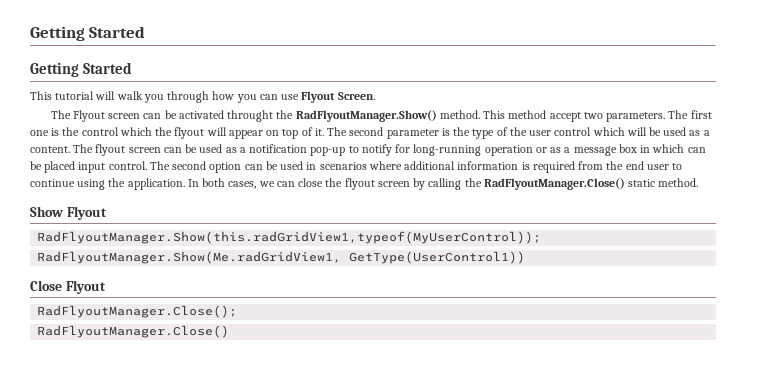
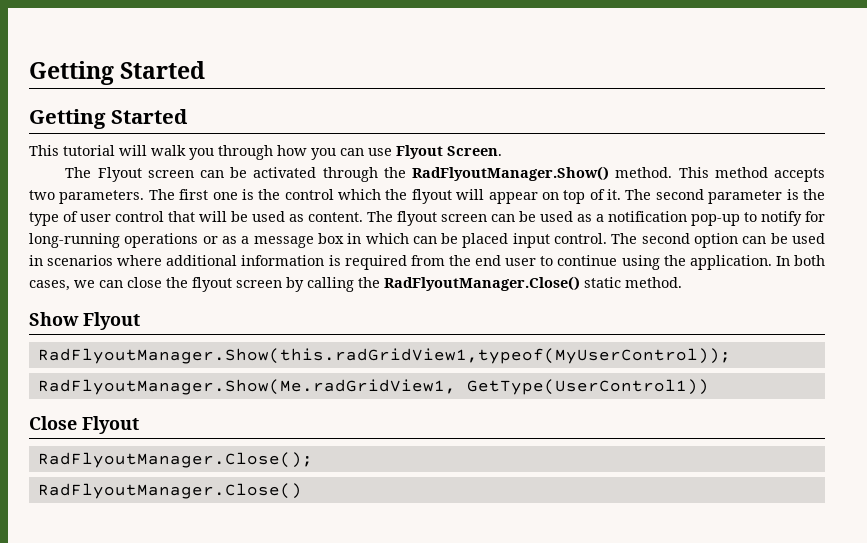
- The Flyout screen can be activated throught the RadFlyoutManager.Show() method.
+ The Flyout screen can be activated through the RadFlyoutManager.Show() method.
- This method accept two parameters.
+ This method accepts two parameters.
- The second parameter is the type of the user control which will be used as a content.
+ The second parameter is the type of user control that will be used as content.
- The flyout screen can be used as a notification pop-up to notify for long-running operation or as a message box in which can be placed input control.
+ The flyout screen can be used as a notification pop-up to notify for long-running operations or as a message box in which can be placed input control.

